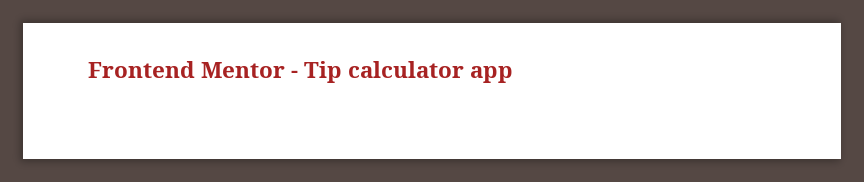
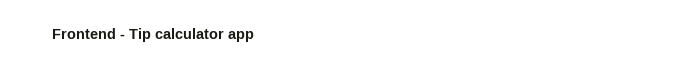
- Frontend Mentor - Tip calculator app
+ Frontend - Tip calculator app

